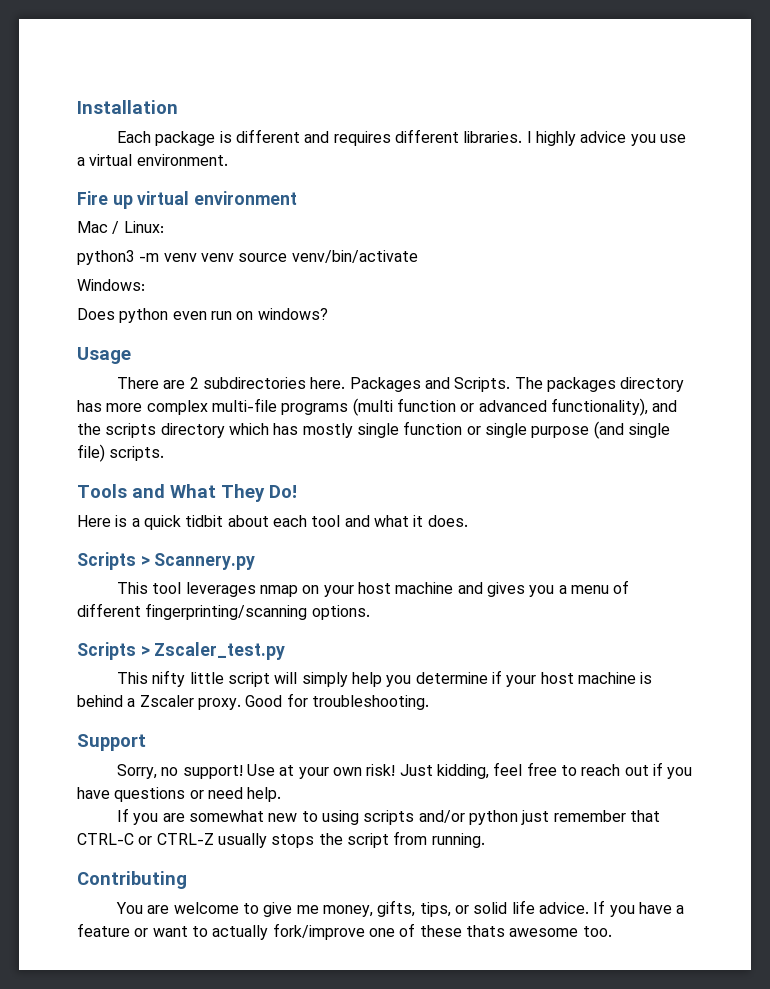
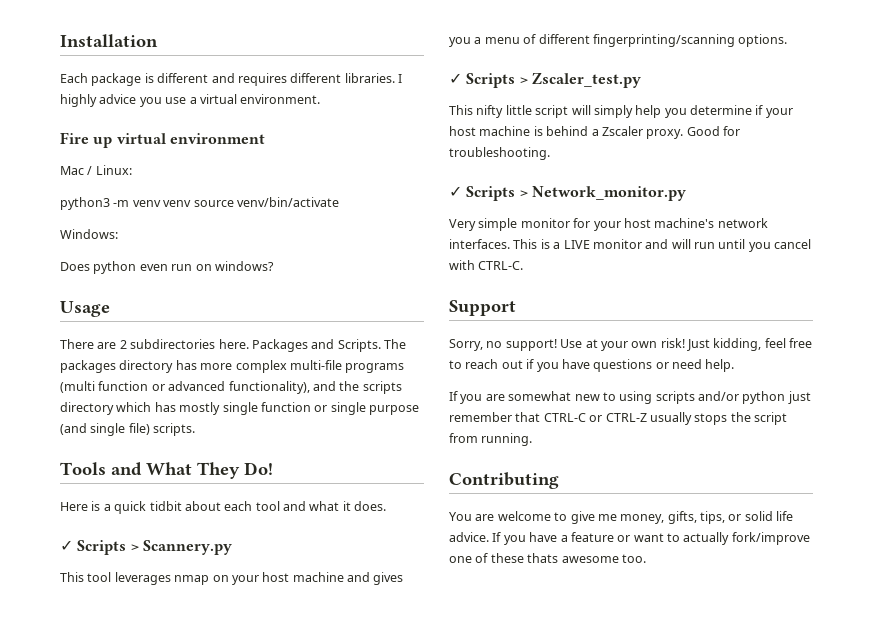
- Scripts > Scannery.py
+ ✓ Scripts > Scannery.py
- Scripts > Zscaler_test.py
+ ✓ Scripts > Zscaler_test.py
+ ✓ Scripts > Network_monitor.py
+ Very simple monitor for your host machine's network interfaces. This is a LIVE monitor and will run until you cancel with CTRL-C.

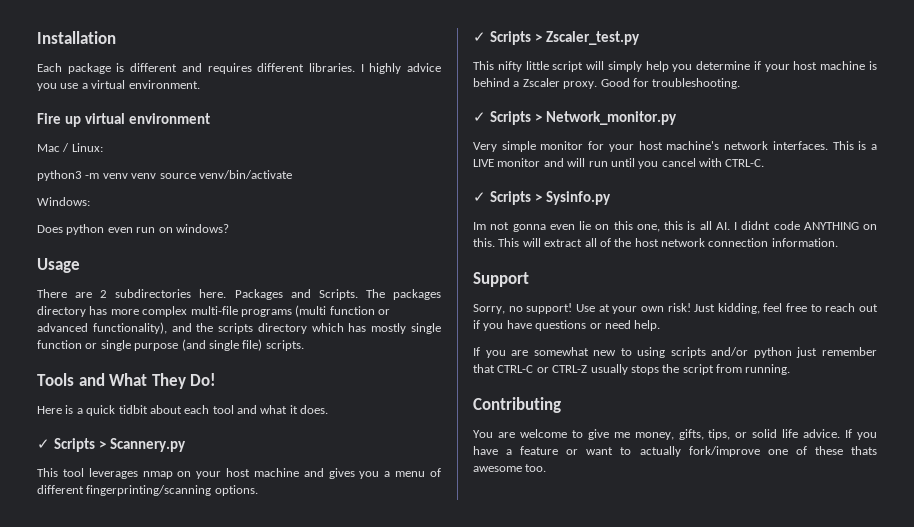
+ ✓ Scripts > Sysinfo.py
+ Im not gonna even lie on this one, this is all AI. I didnt code ANYTHING on this. This will extract all of the host network connection information.

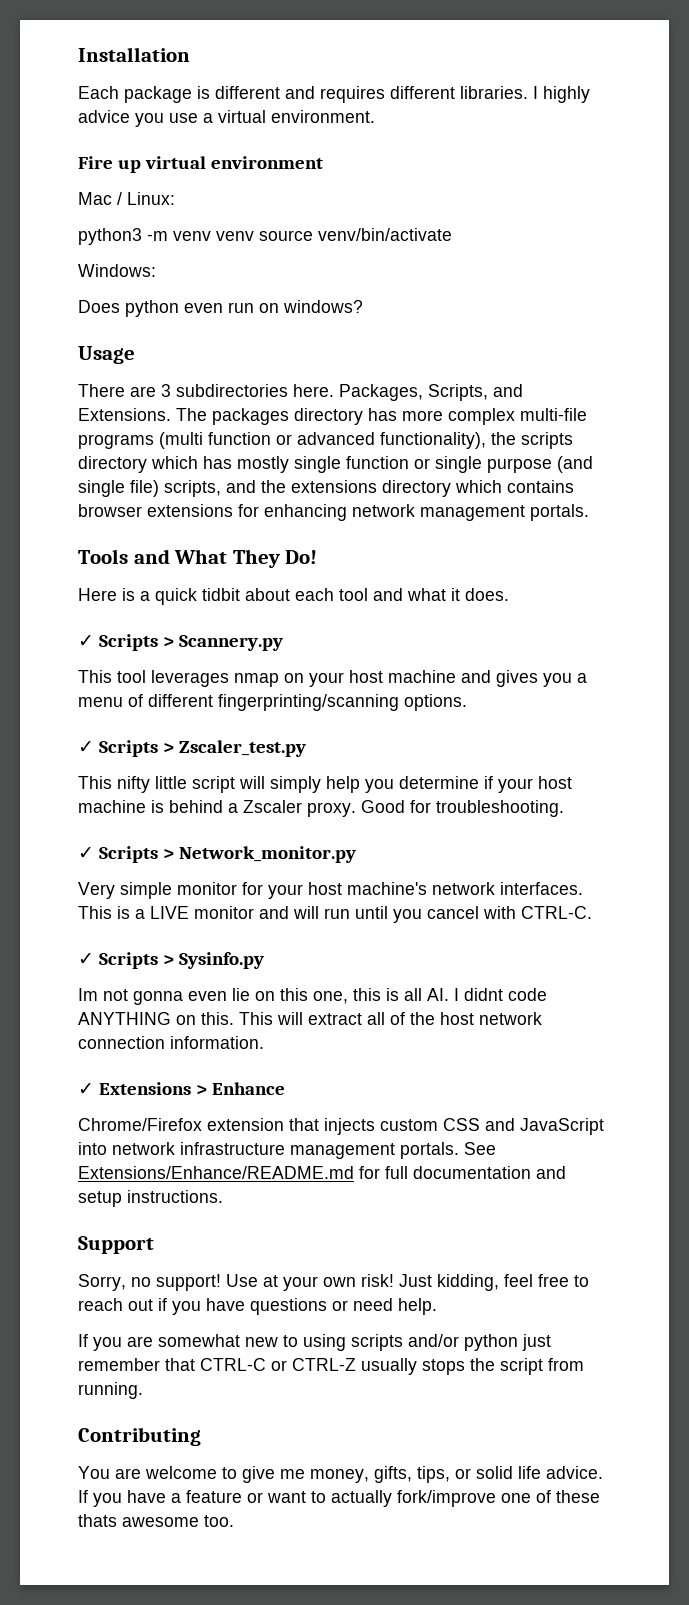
- There are 2 subdirectories here.
+ There are 3 subdirectories here.
- Packages and Scripts.
+ Packages, Scripts, and Extensions.
- The packages directory has more complex multi-file programs (multi function or advanced functionality), and the scripts directory which has mostly single function or single purpose (and single file) scripts.
+ The packages directory has more complex multi-file programs (multi function or advanced functionality), the scripts directory which has mostly single function or single purpose (and single file) scripts, and the extensions directory which contains browser extensions for enhancing network management portals.
+ ✓ Extensions > Enhance
+ Chrome/Firefox extension that injects custom CSS and JavaScript into network infrastructure management portals. See Extensions/Enhance/README.md for full documentation and setup instructions.

